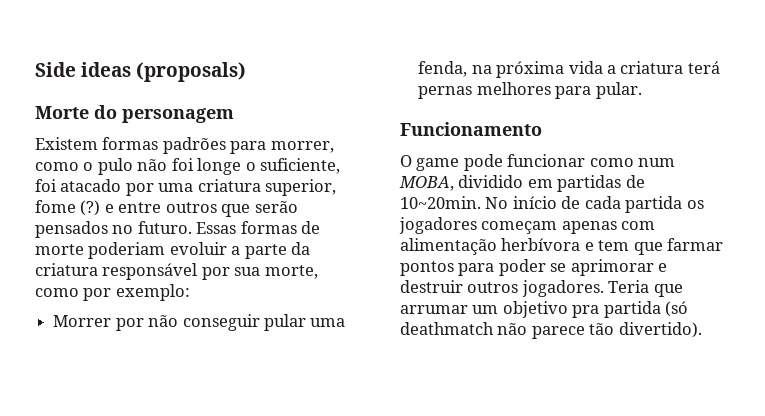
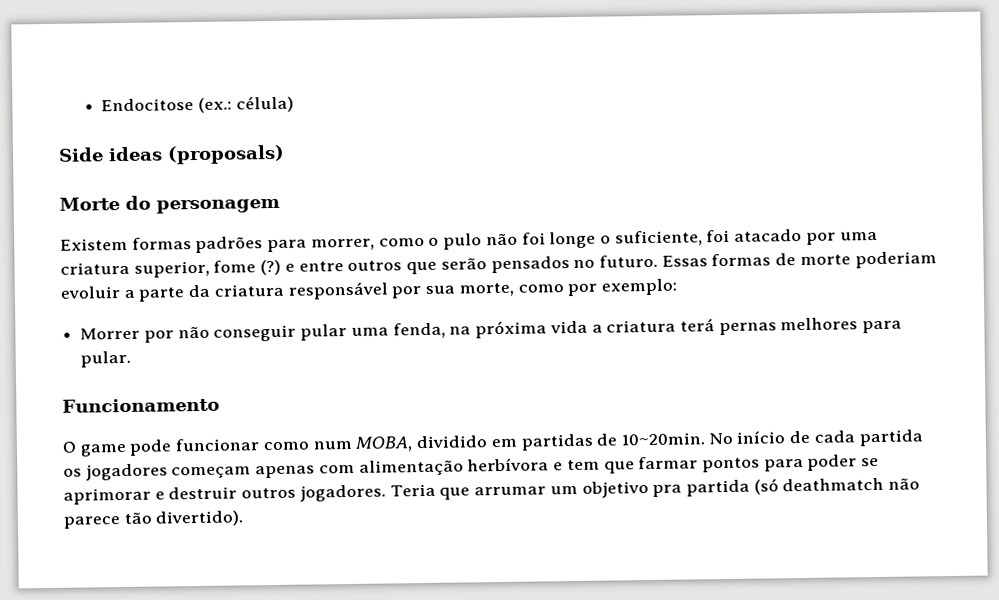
+ Endocitose (ex.: célula)

